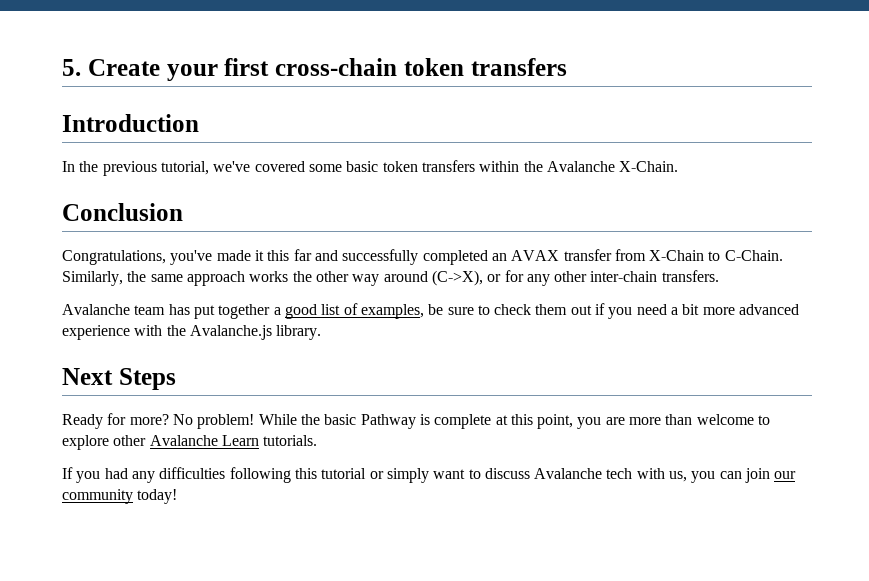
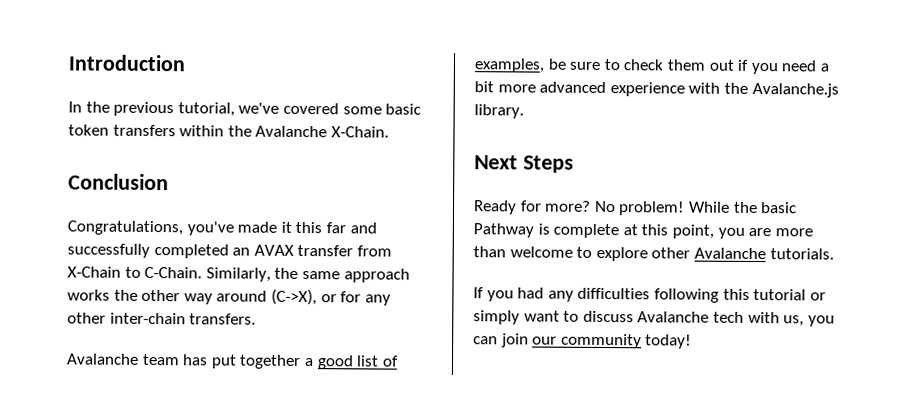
- 5. Create your first cross-chain token transfers
- While the basic Pathway is complete at this point, you are more than welcome to explore other Avalanche Learn tutorials.
+ While the basic Pathway is complete at this point, you are more than welcome to explore other Avalanche tutorials.

